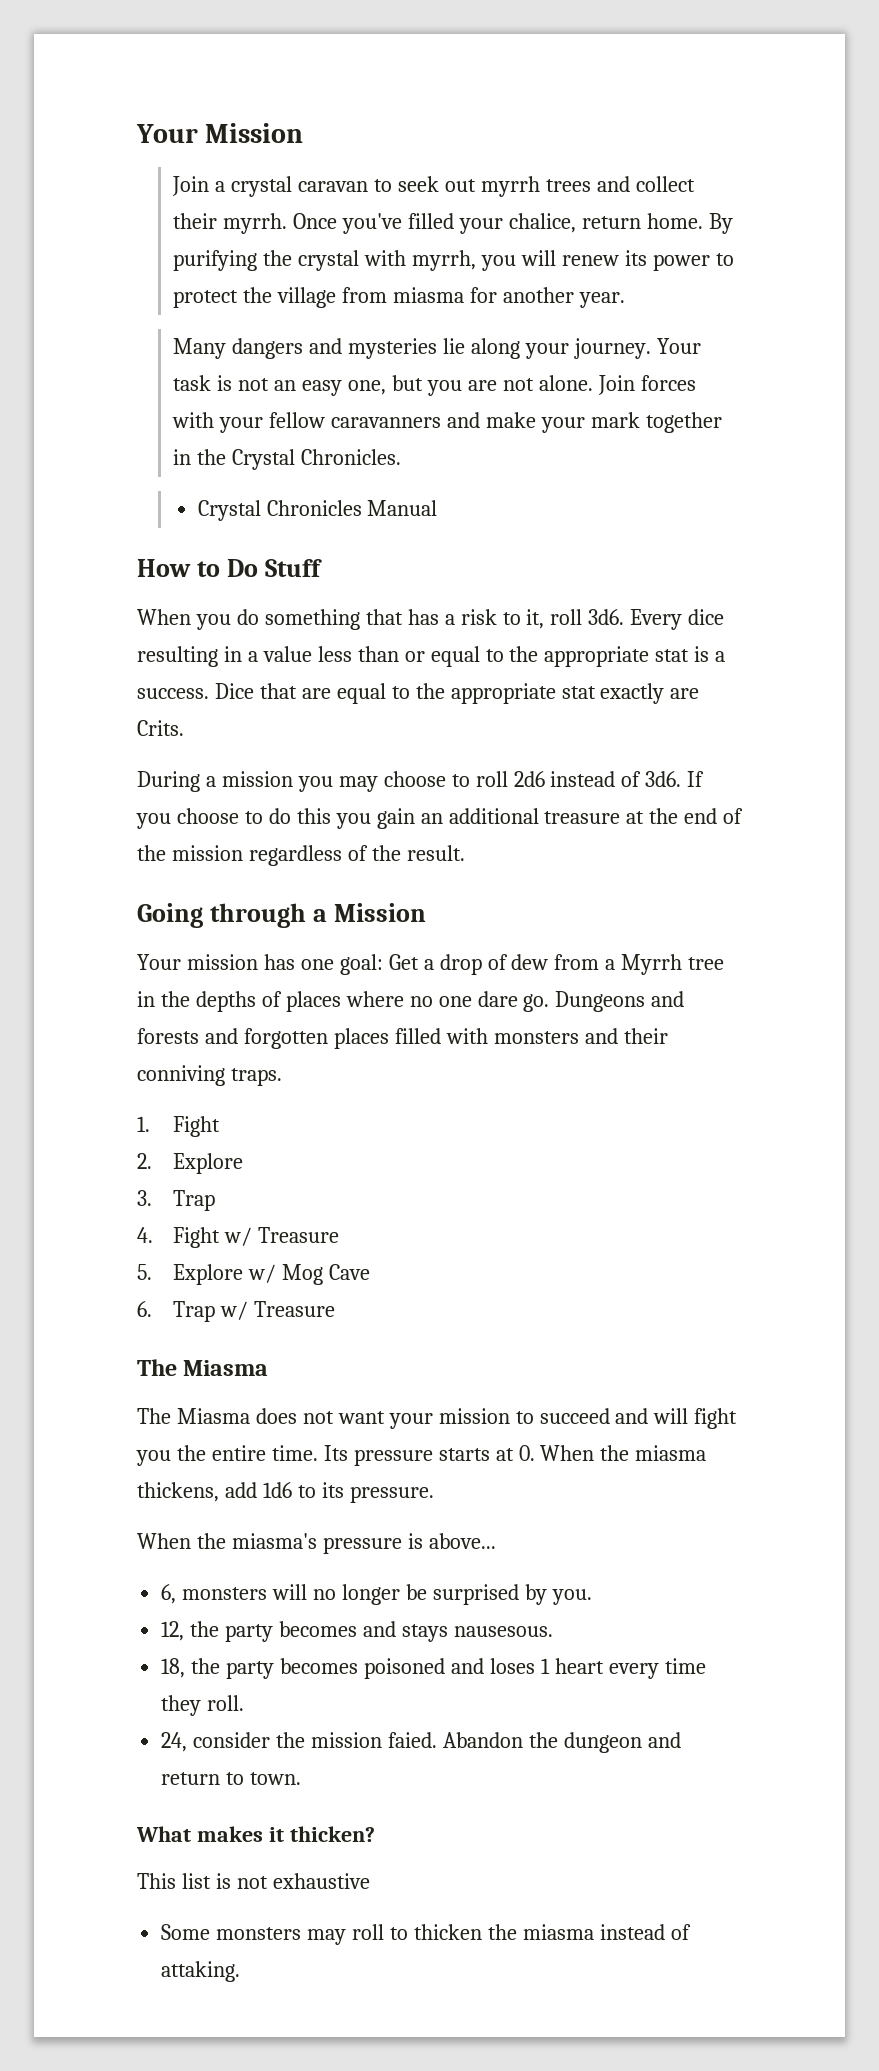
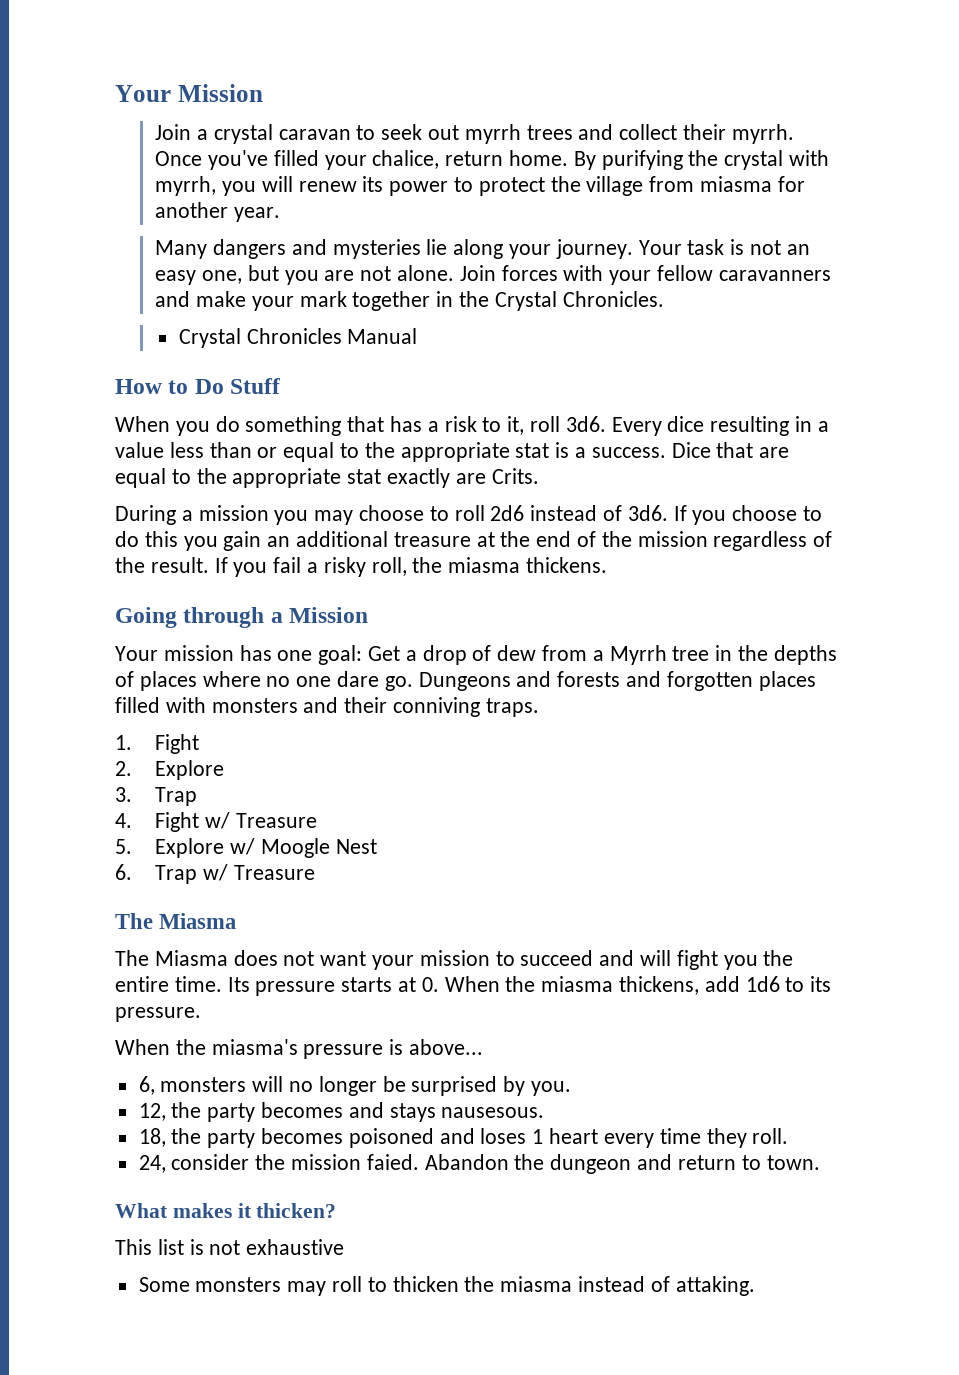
+ If you fail a risky roll, the miasma thickens.
- 5. Explore w/ Mog Cave
+ 5. Explore w/ Moogle Nest

